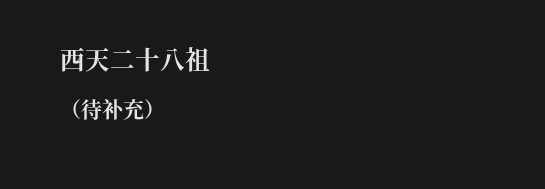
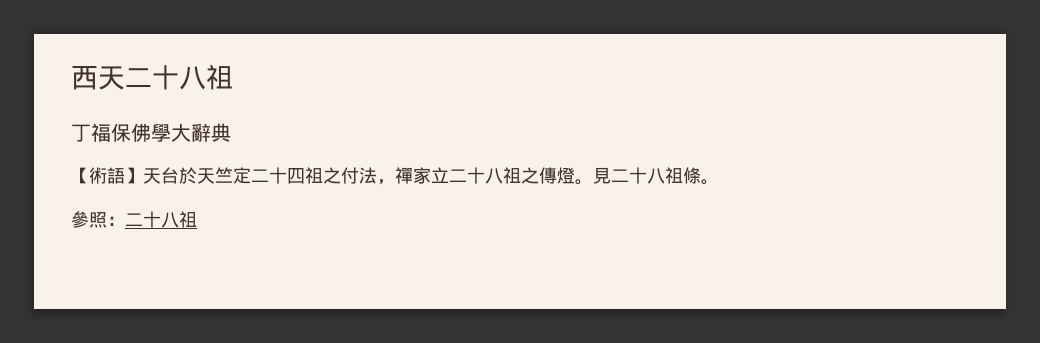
- （待补充）
+ 丁福保佛學大辭典
+ 【術語】天台於天竺定二十四祖之付法，禪家立二十八祖之傳燈。見二十八祖條。
+ 參照：二十八祖

